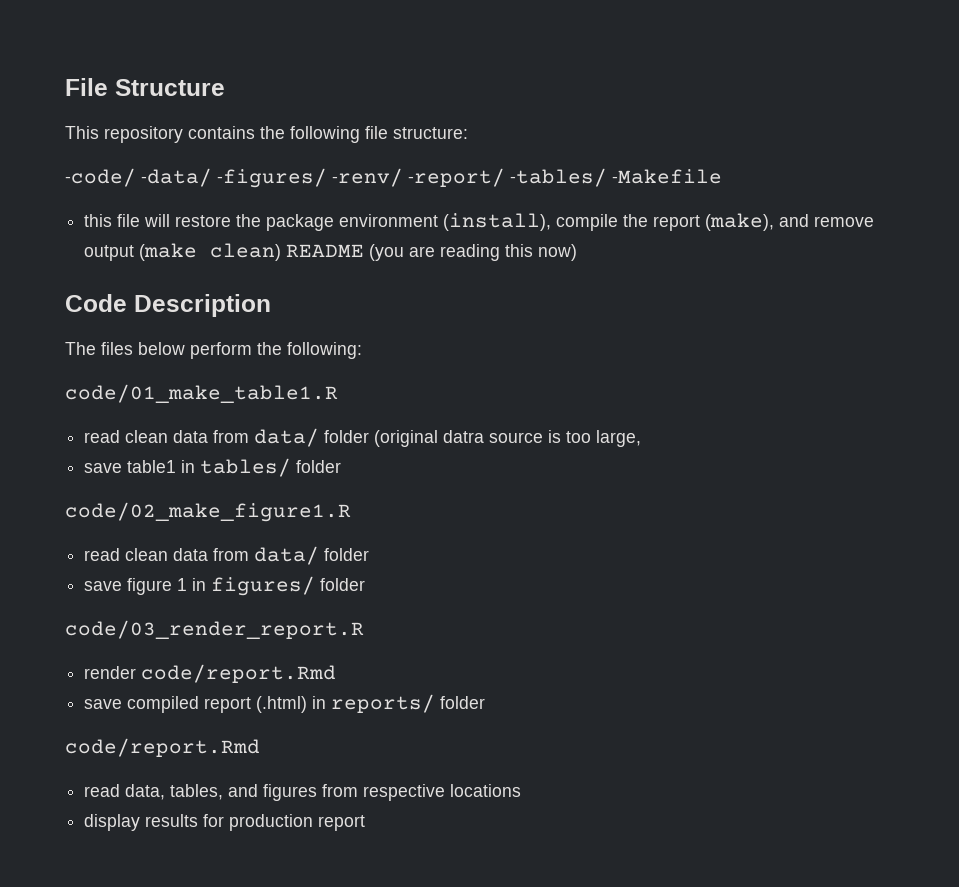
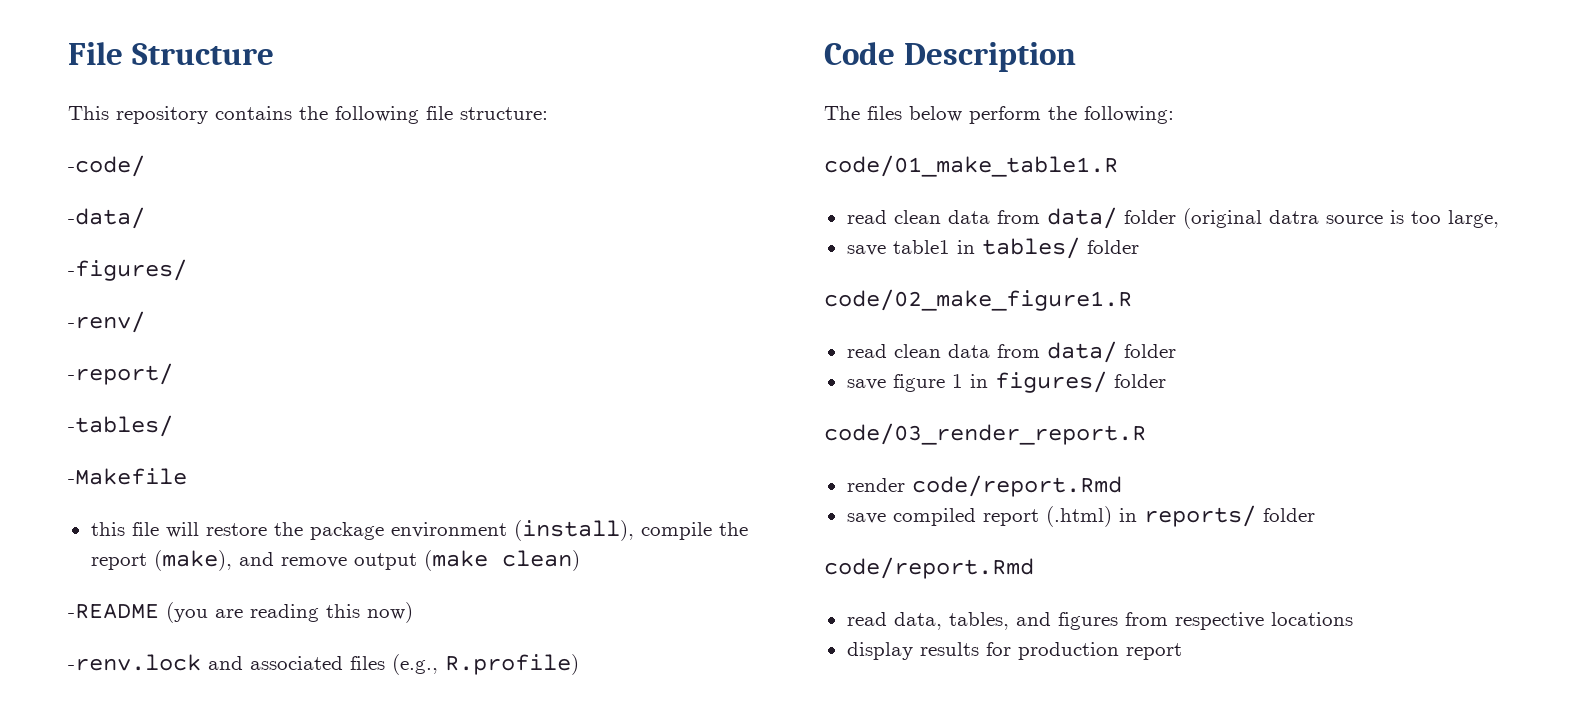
- -code/ -data/ -figures/ -renv/ -report/ -tables/ -Makefile
+ -code/
+ -data/
+ -figures/
+ -renv/
+ -report/
+ -tables/
+ -Makefile
- this file will restore the package environment (install), compile the report (make), and remove output (make clean) README (you are reading this now)
+ this file will restore the package environment (install), compile the report (make), and remove output (make clean)
+ -README (you are reading this now)
+ -renv.lock and associated files (e.g., R.profile)

